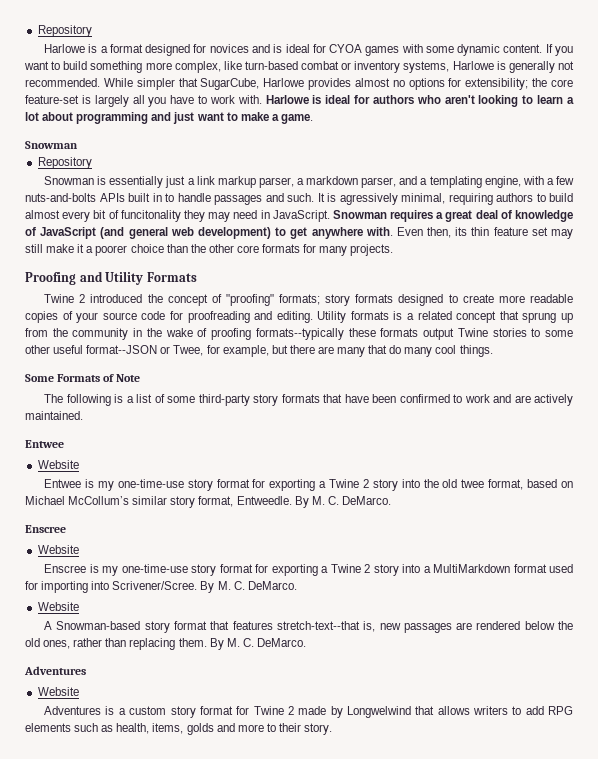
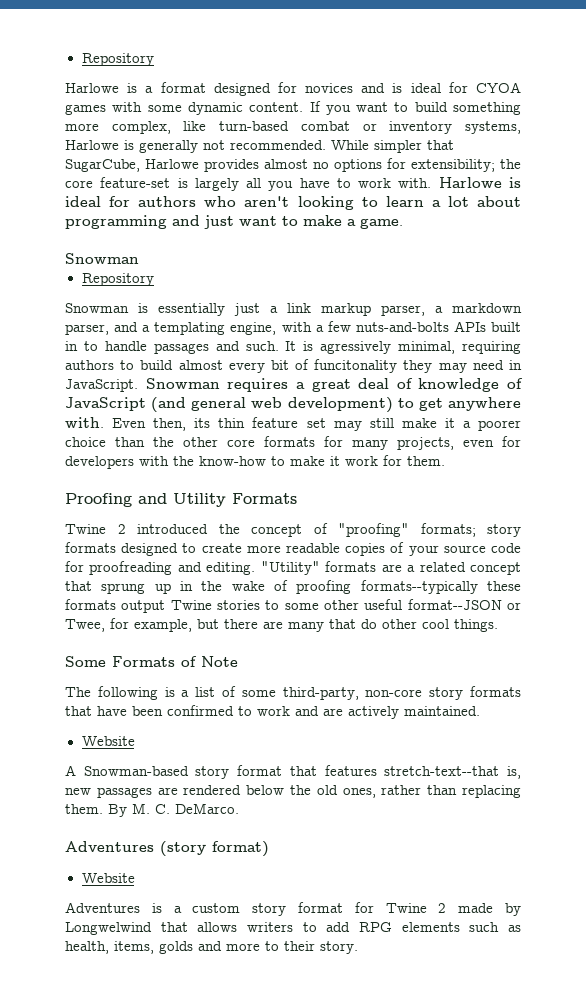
- Even then, its thin feature set may still make it a poorer choice than the other core formats for many projects.
+ Even then, its thin feature set may still make it a poorer choice than the other core formats for many projects, even for developers with the know-how to make it work for them.
- Utility formats is a related concept that sprung up from the community in the wake of proofing formats--typically these formats output Twine stories to some other useful format--JSON or Twee, for example, but there are many that do many cool things.
+ "Utility" formats are a related concept that sprung up in the wake of proofing formats--typically these formats output Twine stories to some other useful format--JSON or Twee, for example, but there are many that do other cool things.
- The following is a list of some third-party story formats that have been confirmed to work and are actively maintained.
- Entwee
- Website
- Entwee is my one-time-use story format for exporting a Twine 2 story into the old twee format, based on Michael McCollum’s similar story format, Entweedle. By M. C. DeMarco.
- Enscree
- Website
- Enscree is my one-time-use story format for exporting a Twine 2 story into a MultiMarkdown format used for importing into Scrivener/Scree. By M. C. DeMarco.
+ The following is a list of some third-party, non-core story formats that have been confirmed to work and are actively maintained.
  A Snowman-based story format that features stretch-text--that is, new passages are rendered below the old ones, rather than replacing them. By M. C. DeMarco.
- Adventures
+ Adventures (story format)

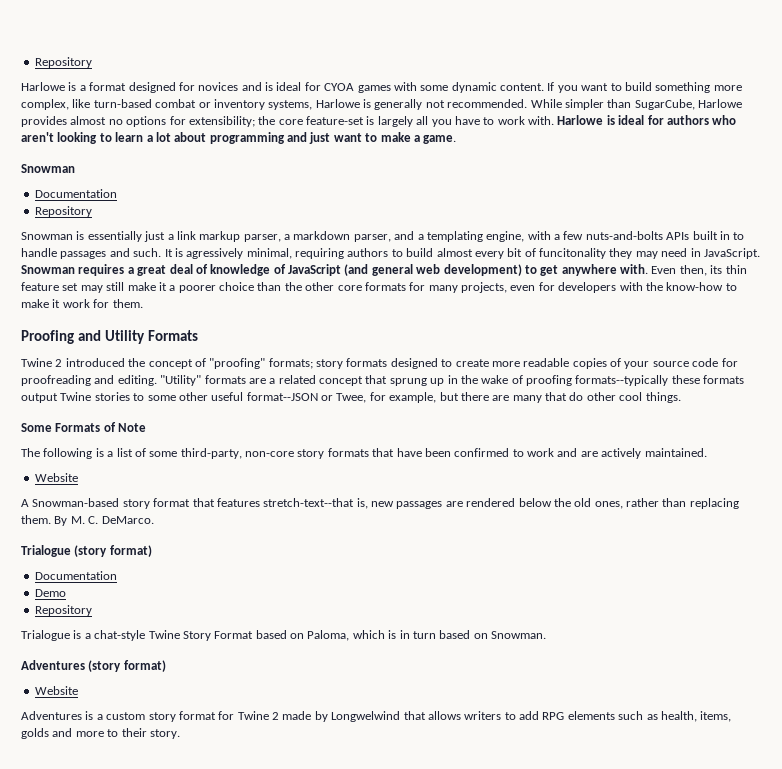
- While simpler that SugarCube, Harlowe provides almost no options for extensibility; the core feature-set is largely all you have to work with.
+ While simpler than SugarCube, Harlowe provides almost no options for extensibility; the core feature-set is largely all you have to work with.
  Harlowe is ideal for authors who aren't looking to learn a lot about programming and just want to make a game.
  Snowman
+ Documentation
+ Trialogue (story format)
+ Documentation
+ Demo
+ Repository
+ Trialogue is a chat-style Twine Story Format based on Paloma, which is in turn based on Snowman.

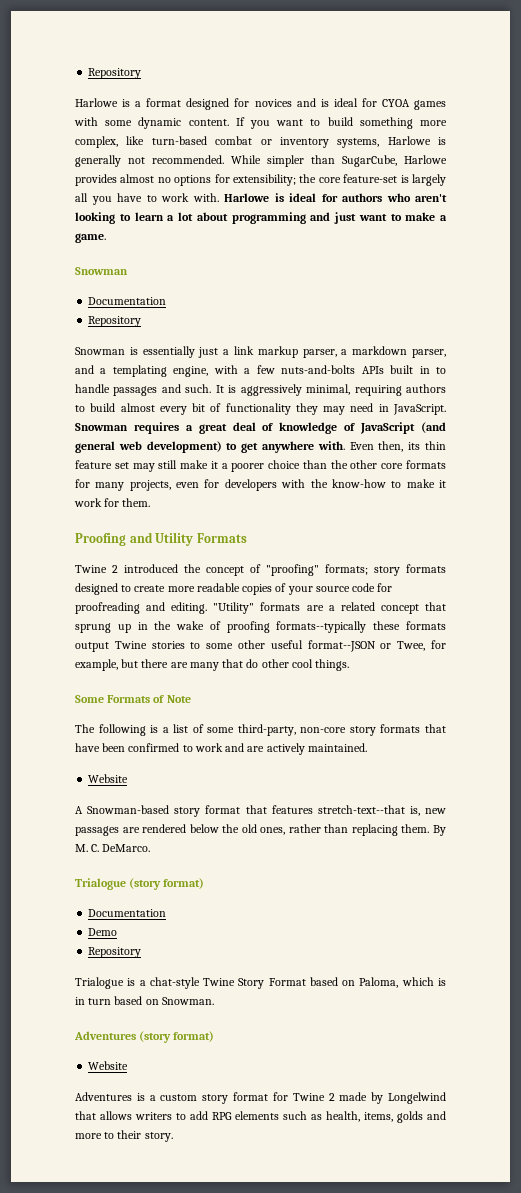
- It is agressively minimal, requiring authors to build almost every bit of funcitonality they may need in JavaScript.
+ It is aggressively minimal, requiring authors to build almost every bit of functionality they may need in JavaScript.
- Adventures is a custom story format for Twine 2 made by Longwelwind that allows writers to add RPG elements such as health, items, golds and more to their story.
+ Adventures is a custom story format for Twine 2 made by Longelwind that allows writers to add RPG elements such as health, items, golds and more to their story.

